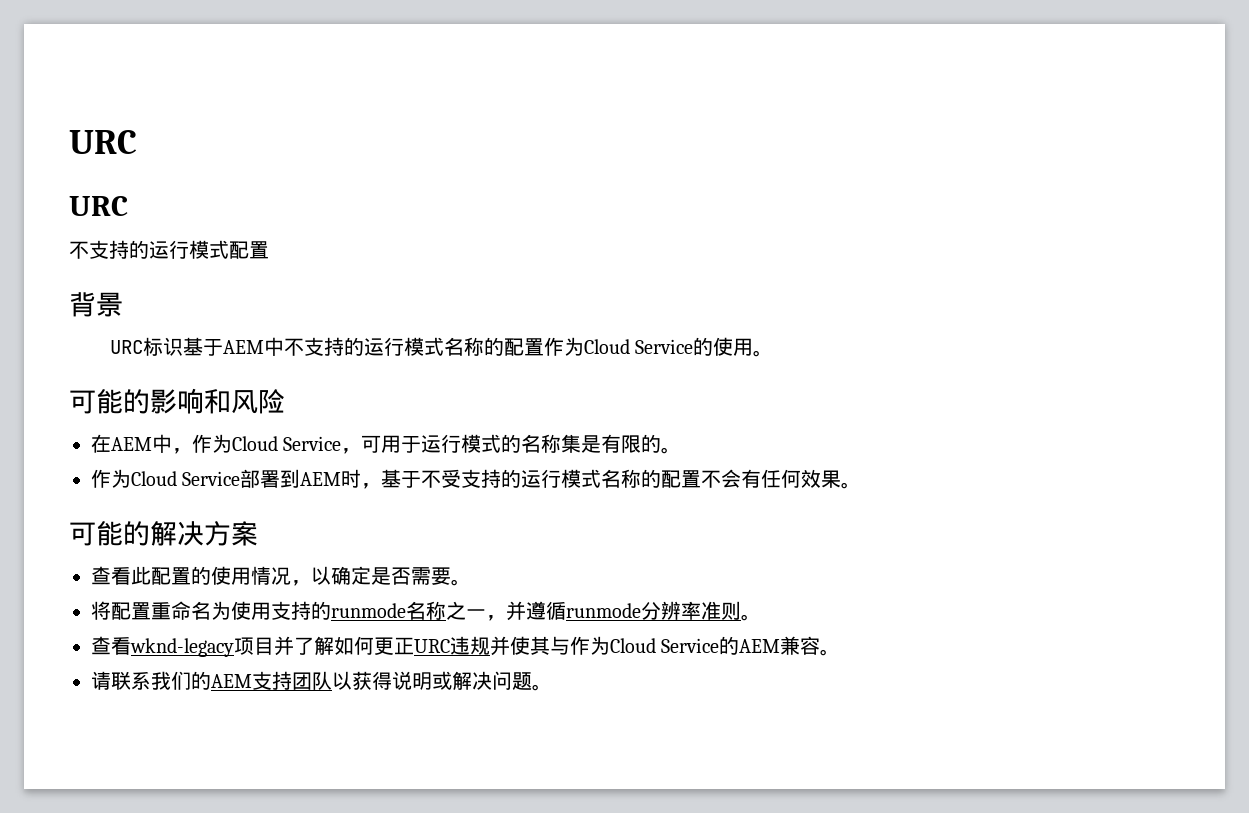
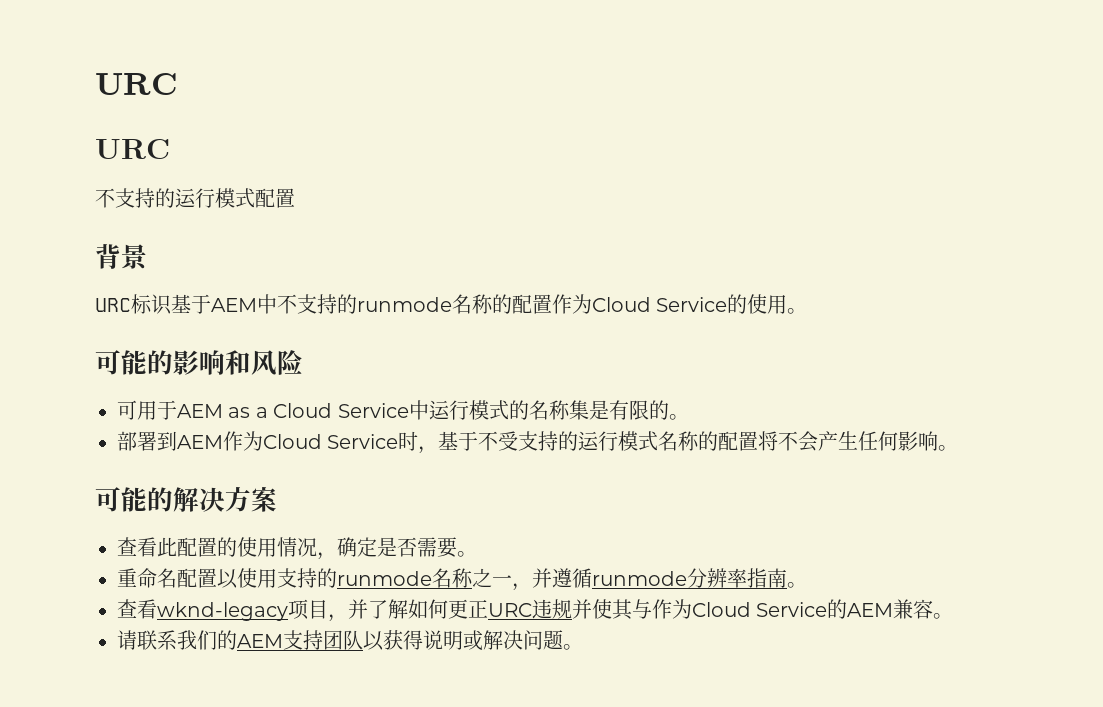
- URC标识基于AEM中不支持的运行模式名称的配置作为Cloud Service的使用。
+ URC标识基于AEM中不支持的runmode名称的配置作为Cloud Service的使用。
- 在AEM中，作为Cloud Service，可用于运行模式的名称集是有限的。
+ 可用于AEM as a Cloud Service中运行模式的名称集是有限的。
- 作为Cloud Service部署到AEM时，基于不受支持的运行模式名称的配置不会有任何效果。
+ 部署到AEM作为Cloud Service时，基于不受支持的运行模式名称的配置将不会产生任何影响。
- 查看此配置的使用情况，以确定是否需要。
+ 查看此配置的使用情况，确定是否需要。
- 将配置重命名为使用支持的runmode名称之一，并遵循runmode分辨率准则。
+ 重命名配置以使用支持的runmode名称之一，并遵循runmode分辨率指南。
- 查看wknd-legacy项目并了解如何更正URC违规并使其与作为Cloud Service的AEM兼容。
+ 查看wknd-legacy项目，并了解如何更正URC违规并使其与作为Cloud Service的AEM兼容。

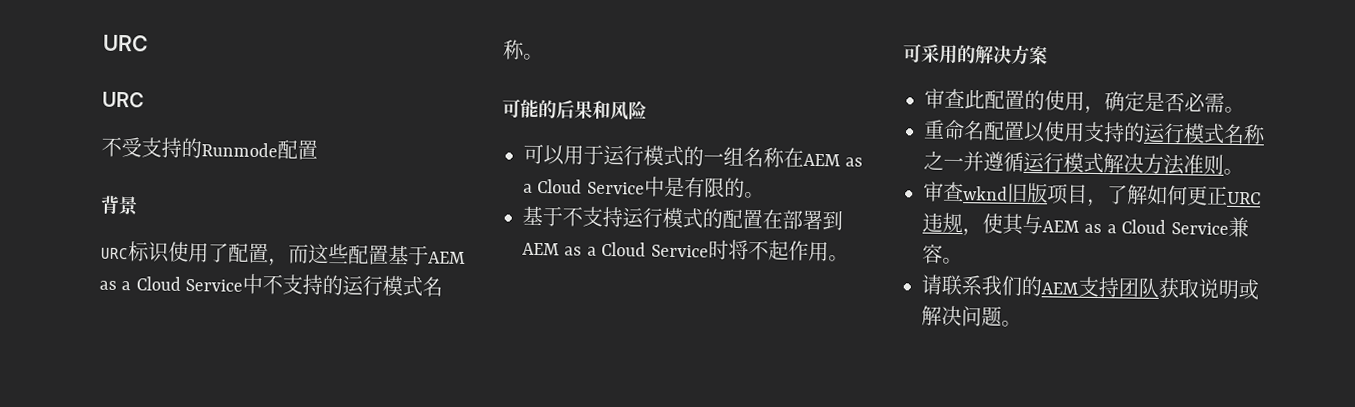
- 不支持的运行模式配置
+ 不受支持的Runmode配置
- URC标识基于AEM中不支持的runmode名称的配置作为Cloud Service的使用。
- 可能的影响和风险
- 可用于AEM as a Cloud Service中运行模式的名称集是有限的。
- 部署到AEM作为Cloud Service时，基于不受支持的运行模式名称的配置将不会产生任何影响。
- 可能的解决方案
+ URC标识使用了配置，而这些配置基于AEM as a Cloud Service中不支持的运行模式名称。
+ 可能的后果和风险
+ 可以用于运行模式的一组名称在AEM as a Cloud Service中是有限的。
+ 基于不支持运行模式的配置在部署到AEM as a Cloud Service时将不起作用。
+ 可采用的解决方案
- 查看此配置的使用情况，确定是否需要。
+ 审查此配置的使用，确定是否必需。
- 重命名配置以使用支持的runmode名称之一，并遵循runmode分辨率指南。
- 查看wknd-legacy项目，并了解如何更正URC违规并使其与作为Cloud Service的AEM兼容。
+ 重命名配置以使用支持的运行模式名称之一并遵循运行模式解决方法准则。
+ 审查wknd旧版项目，了解如何更正URC违规，使其与AEM as a Cloud Service兼容。
- 请联系我们的AEM支持团队以获得说明或解决问题。
+ 请联系我们的AEM支持团队获取说明或解决问题。

